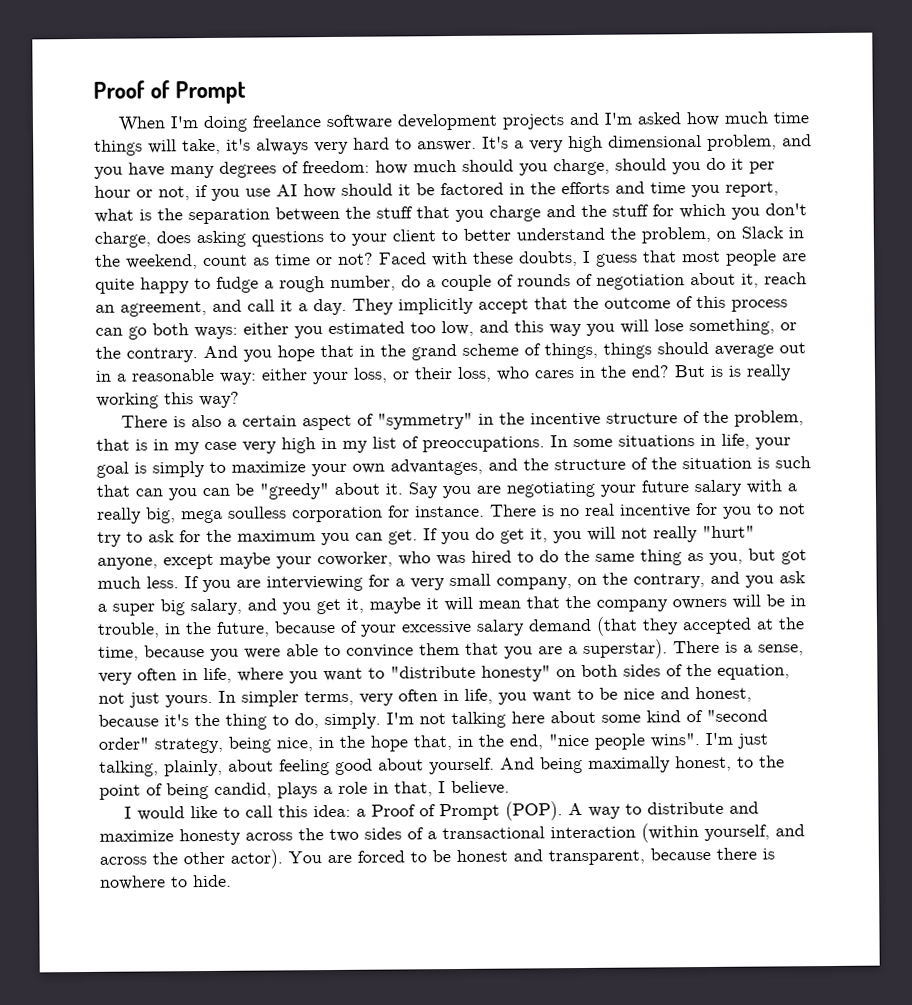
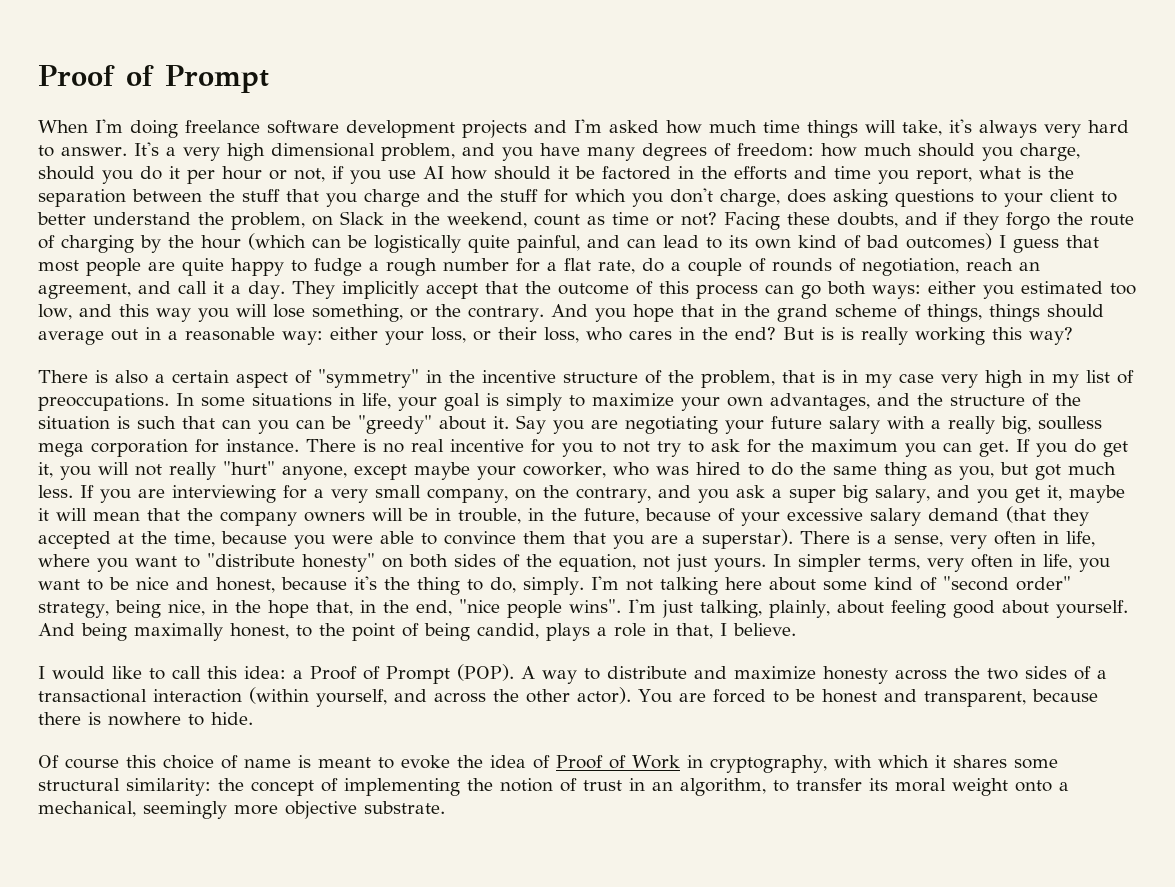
- Faced with these doubts, I guess that most people are quite happy to fudge a rough number, do a couple of rounds of negotiation about it, reach an agreement, and call it a day.
+ Facing these doubts, and if they forgo the route of charging by the hour (which can be logistically quite painful, and can lead to its own kind of bad outcomes) I guess that most people are quite happy to fudge a rough number for a flat rate, do a couple of rounds of negotiation, reach an agreement, and call it a day.
- Say you are negotiating your future salary with a really big, mega soulless corporation for instance.
+ Say you are negotiating your future salary with a really big, soulless mega corporation for instance.
+ Of course this choice of name is meant to evoke the idea of Proof of Work in cryptography, with which it shares some structural similarity: the concept of implementing the notion of trust in an algorithm, to transfer its moral weight onto a mechanical, seemingly more objective substrate.

